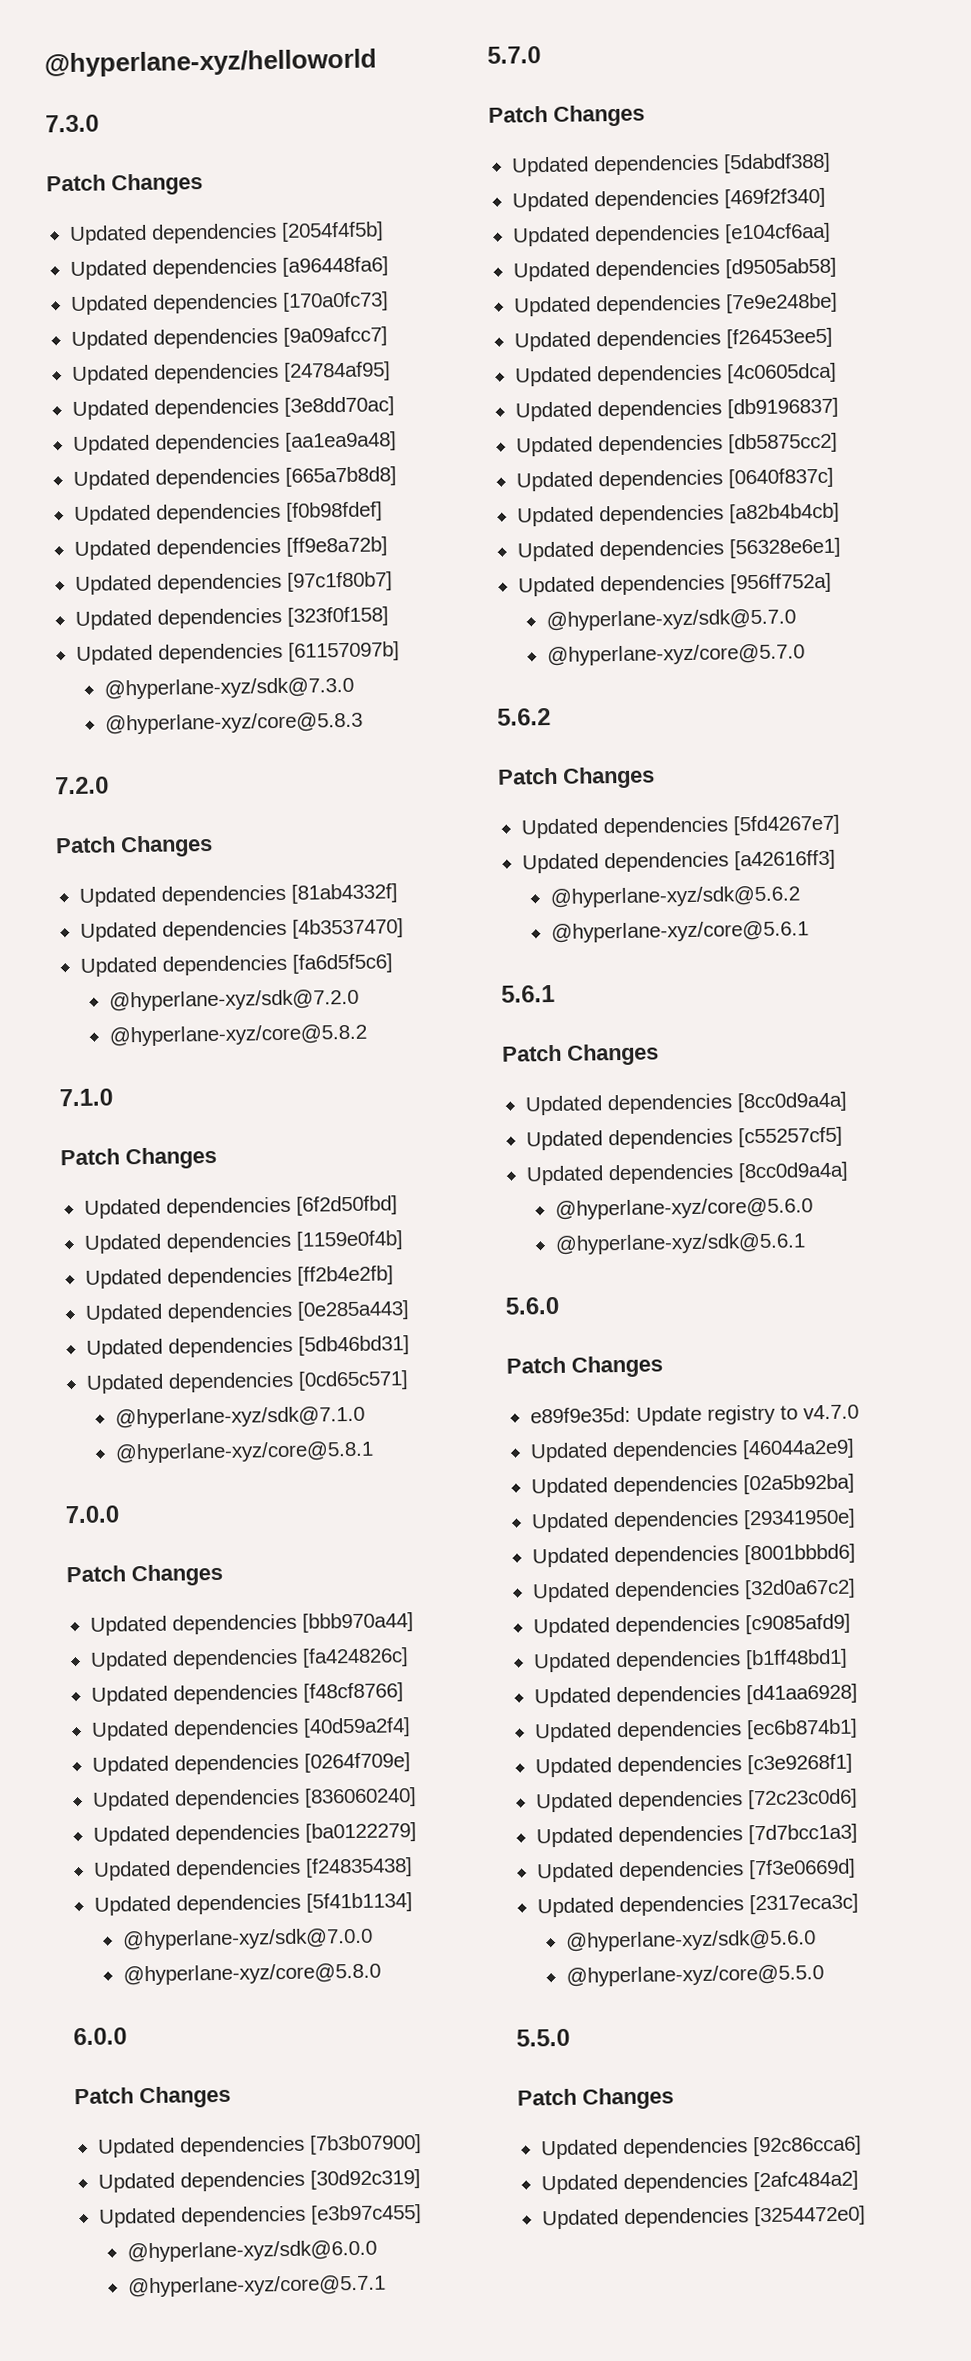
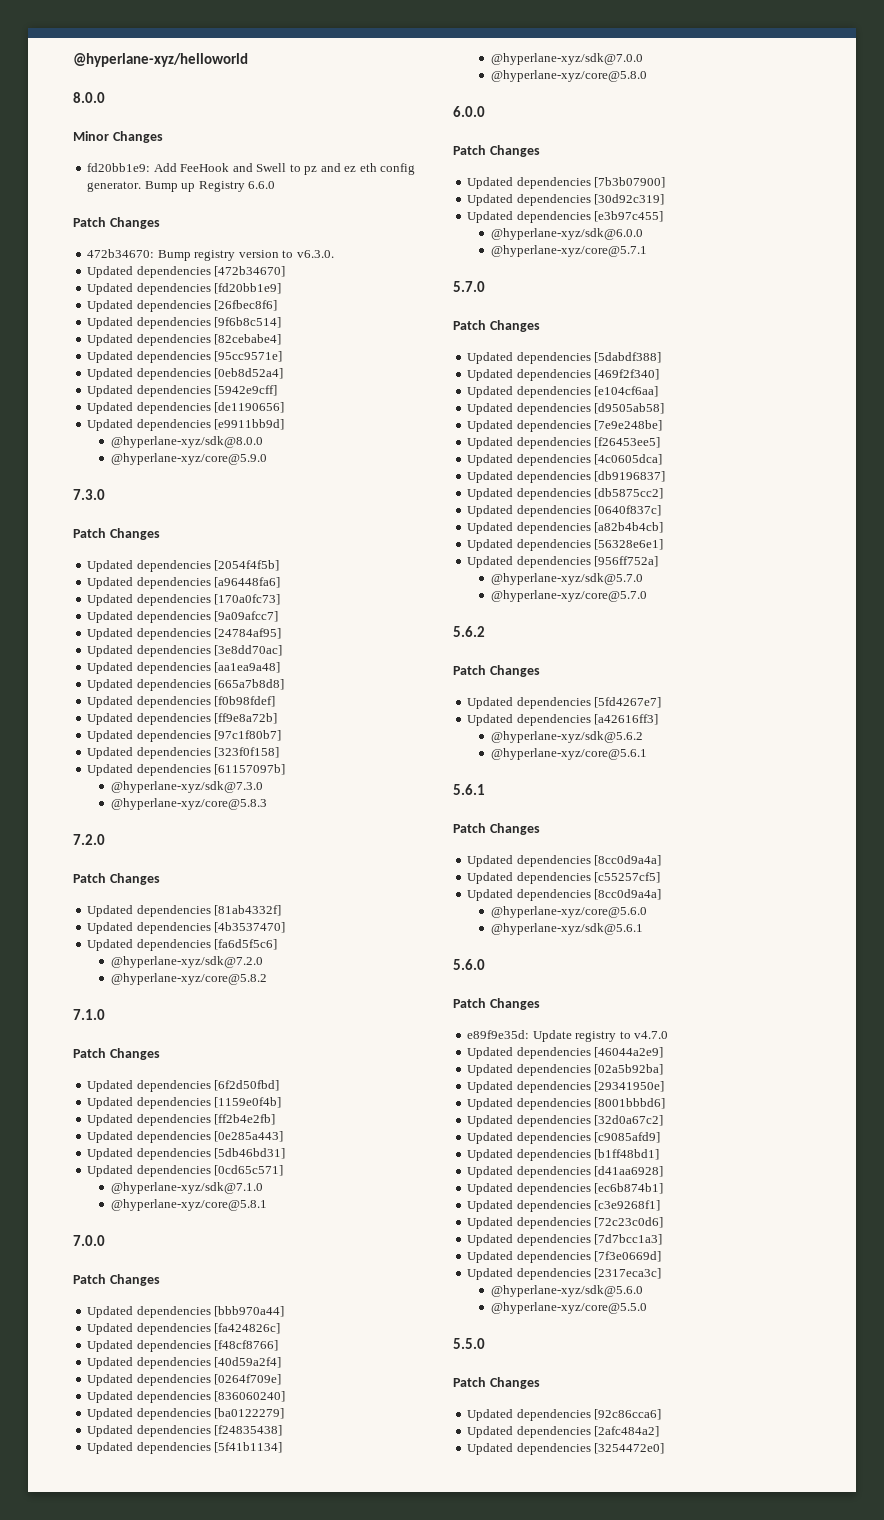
+ 8.0.0
+ Minor Changes
+ fd20bb1e9: Add FeeHook and Swell to pz and ez eth config generator. Bump up Registry 6.6.0
+ Patch Changes
+ 472b34670: Bump registry version to v6.3.0.
+ Updated dependencies [472b34670]
+ Updated dependencies [fd20bb1e9]
+ Updated dependencies [26fbec8f6]
+ Updated dependencies [9f6b8c514]
+ Updated dependencies [82cebabe4]
+ Updated dependencies [95cc9571e]
+ Updated dependencies [0eb8d52a4]
+ Updated dependencies [5942e9cff]
+ Updated dependencies [de1190656]
+ Updated dependencies [e9911bb9d]
+ @hyperlane-xyz/sdk@8.0.0
+ @hyperlane-xyz/core@5.9.0

